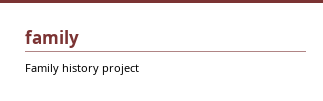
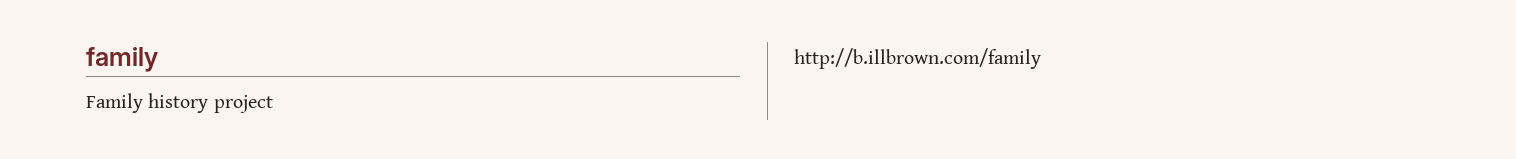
+ http://b.illbrown.com/family

